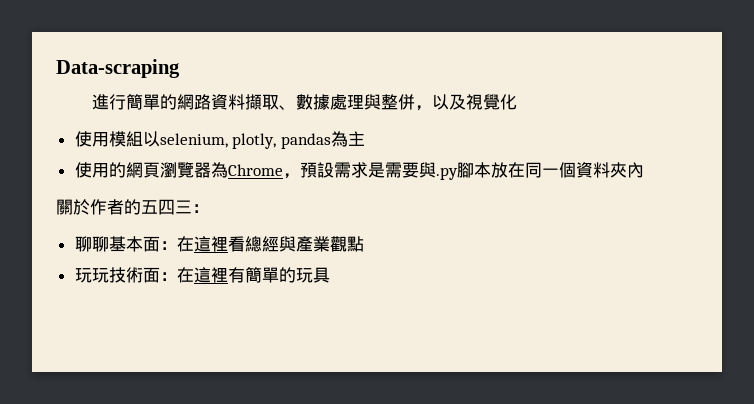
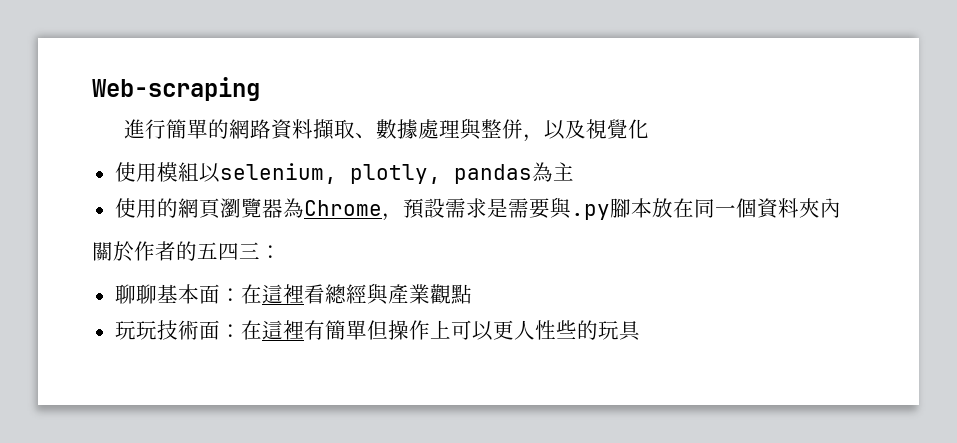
- Data-scraping
+ Web-scraping
- 玩玩技術面：在這裡有簡單的玩具
+ 玩玩技術面：在這裡有簡單但操作上可以更人性些的玩具

